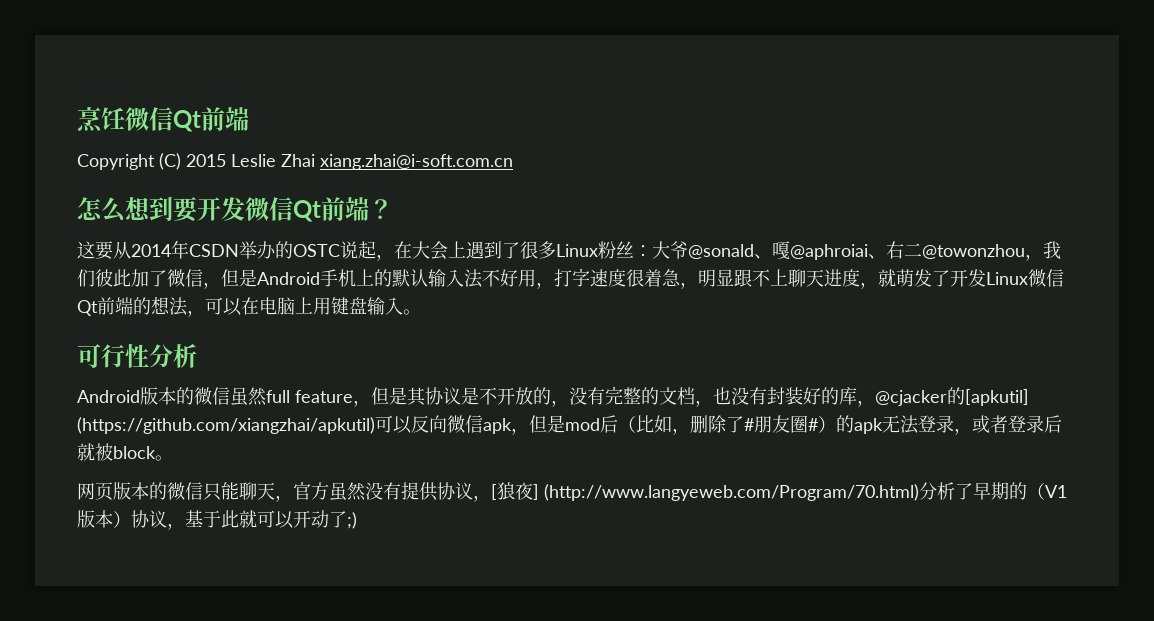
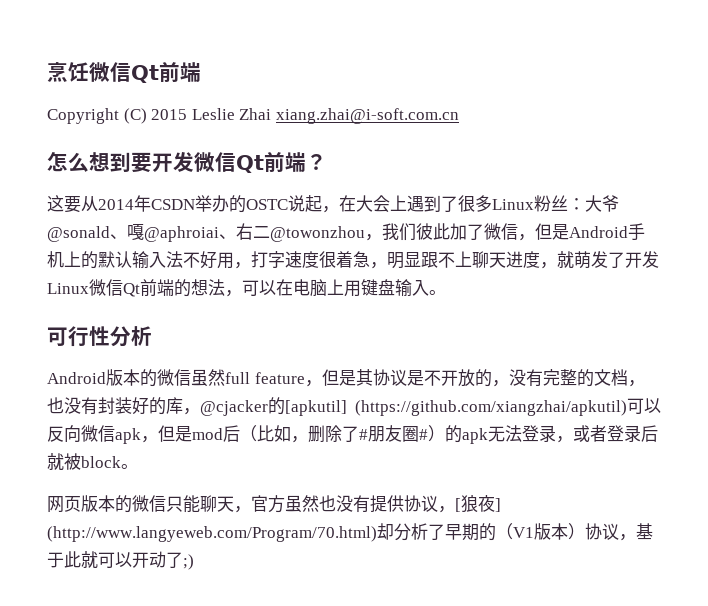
- 网页版本的微信只能聊天，官方虽然没有提供协议，[狼夜] (http://www.langyeweb.com/Program/70.html)分析了早期的（V1版本）协议，基于此就可以开动了;)
+ 网页版本的微信只能聊天，官方虽然也没有提供协议，[狼夜] (http://www.langyeweb.com/Program/70.html)却分析了早期的（V1版本）协议，基于此就可以开动了;)

